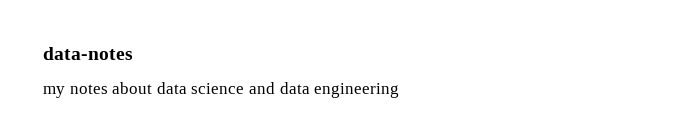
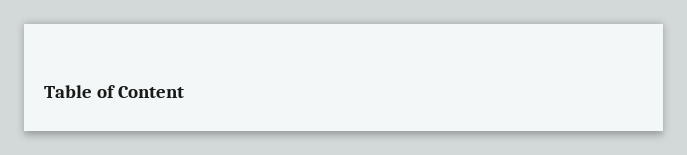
- data-notes
- my notes about data science and data engineering
+ Table of Content

